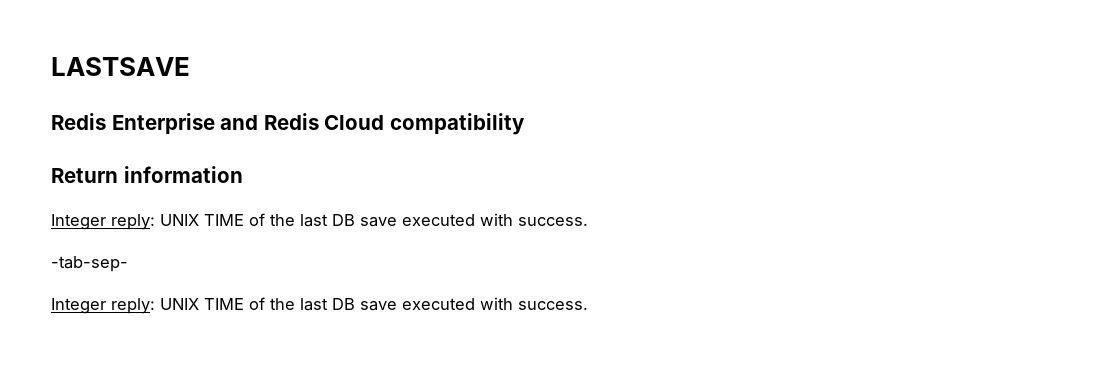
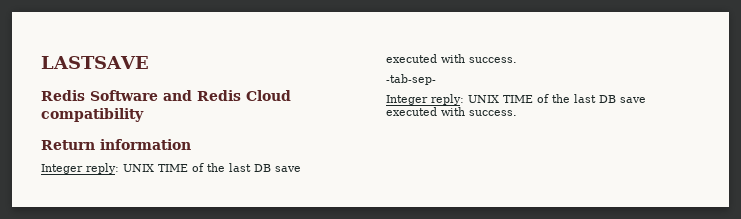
- Redis Enterprise and Redis Cloud compatibility
+ Redis Software and Redis Cloud compatibility

